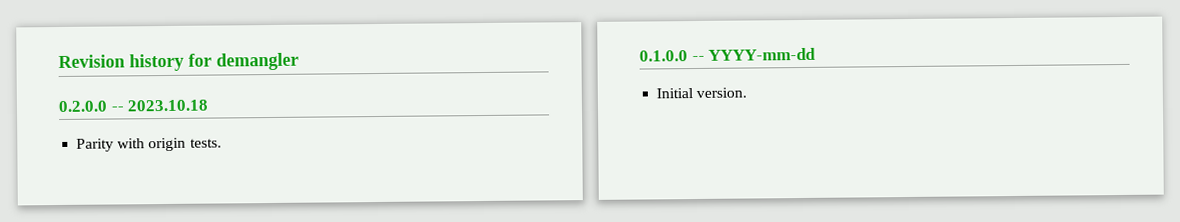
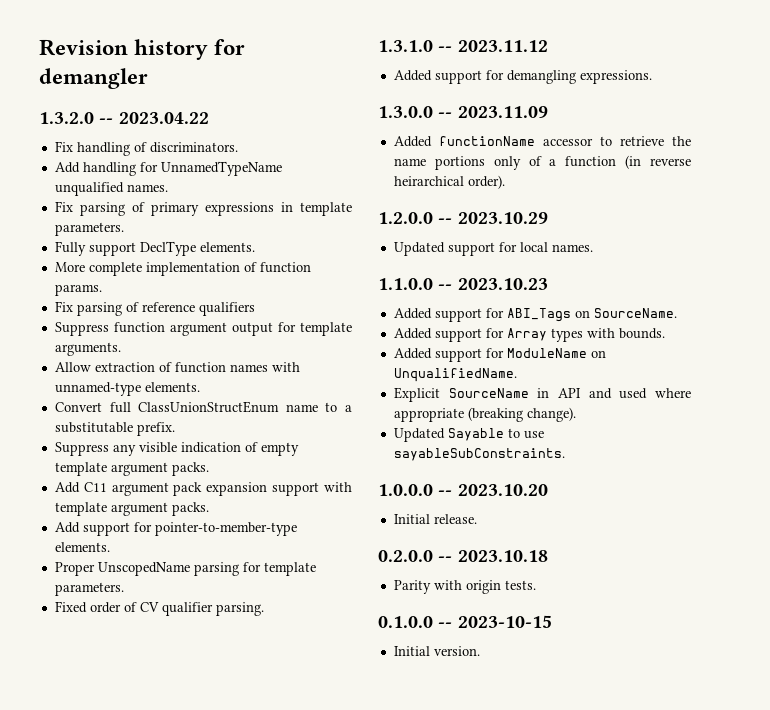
+ 1.3.2.0 -- 2023.04.22
+ Fix handling of discriminators.
+ Add handling for UnnamedTypeName unqualified names.
+ Fix parsing of primary expressions in template parameters.
+ Fully support DeclType elements.
+ More complete implementation of function params.
+ Fix parsing of reference qualifiers
+ Suppress function argument output for template arguments.
+ Allow extraction of function names with unnamed-type elements.
+ Convert full ClassUnionStructEnum name to a substitutable prefix.
+ Suppress any visible indication of empty template argument packs.
+ Add C11 argument pack expansion support with template argument packs.
+ Add support for pointer-to-member-type elements.
+ Proper UnscopedName parsing for template parameters.
+ Fixed order of CV qualifier parsing.
+ 1.3.1.0 -- 2023.11.12
+ Added support for demangling expressions.
+ 1.3.0.0 -- 2023.11.09
+ Added functionName accessor to retrieve the name portions only of a function (in reverse heirarchical order).
+ 1.2.0.0 -- 2023.10.29
+ Updated support for local names.
+ 1.1.0.0 -- 2023.10.23
+ Added support for ABI_Tags on SourceName.
+ Added support for Array types with bounds.
+ Added support for ModuleName on UnqualifiedName.
+ Explicit SourceName in API and used where appropriate (breaking change).
+ Updated Sayable to use sayableSubConstraints.
+ 1.0.0.0 -- 2023.10.20
+ Initial release.
- 0.1.0.0 -- YYYY-mm-dd
+ 0.1.0.0 -- 2023-10-15

